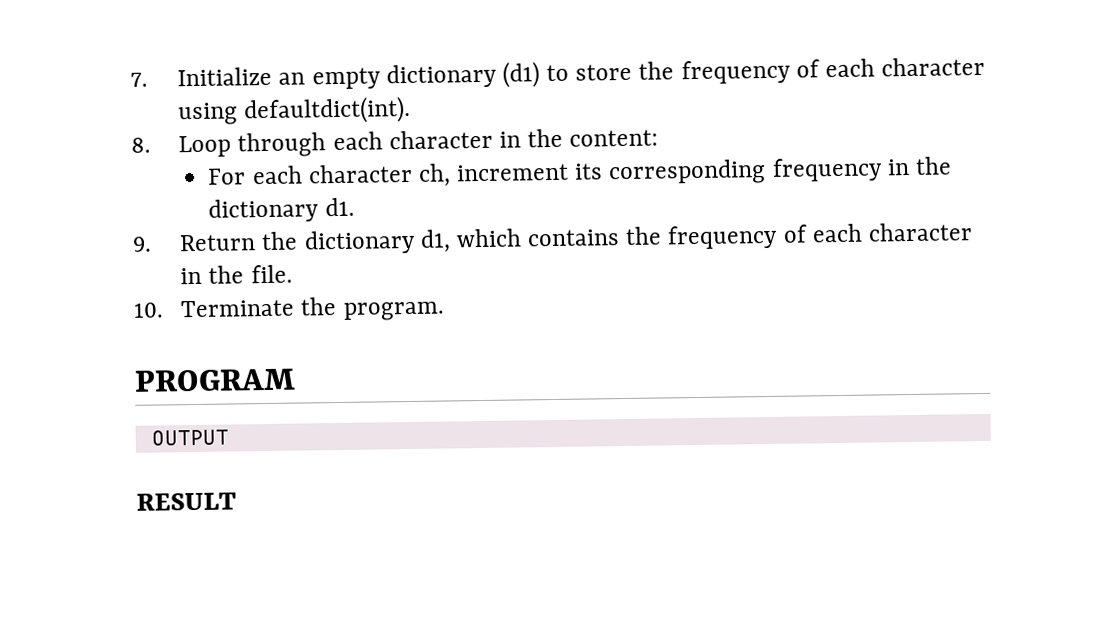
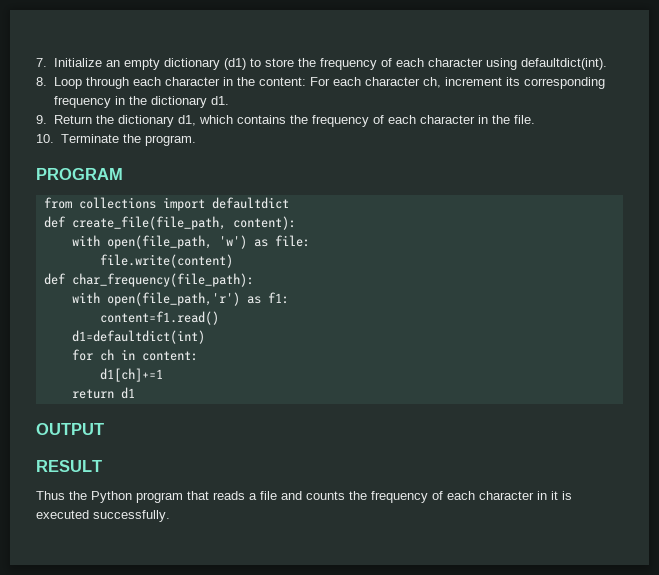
- 8. Loop through each character in the content:
- For each character ch, increment its corresponding frequency in the dictionary d1.
+ 8. Loop through each character in the content: For each character ch, increment its corresponding frequency in the dictionary d1.
+ from collections import defaultdict
+ def create_file(file_path, content):
+ with open(file_path, 'w') as file:
+ file.write(content)
+ def char_frequency(file_path):
+ with open(file_path,'r') as f1:
+ content=f1.read()
+ d1=defaultdict(int)
+ for ch in content:
+ d1[ch]+=1
+ return d1
  OUTPUT
  RESULT
+ Thus the Python program that reads a file and counts the frequency of each character in it is executed successfully.

